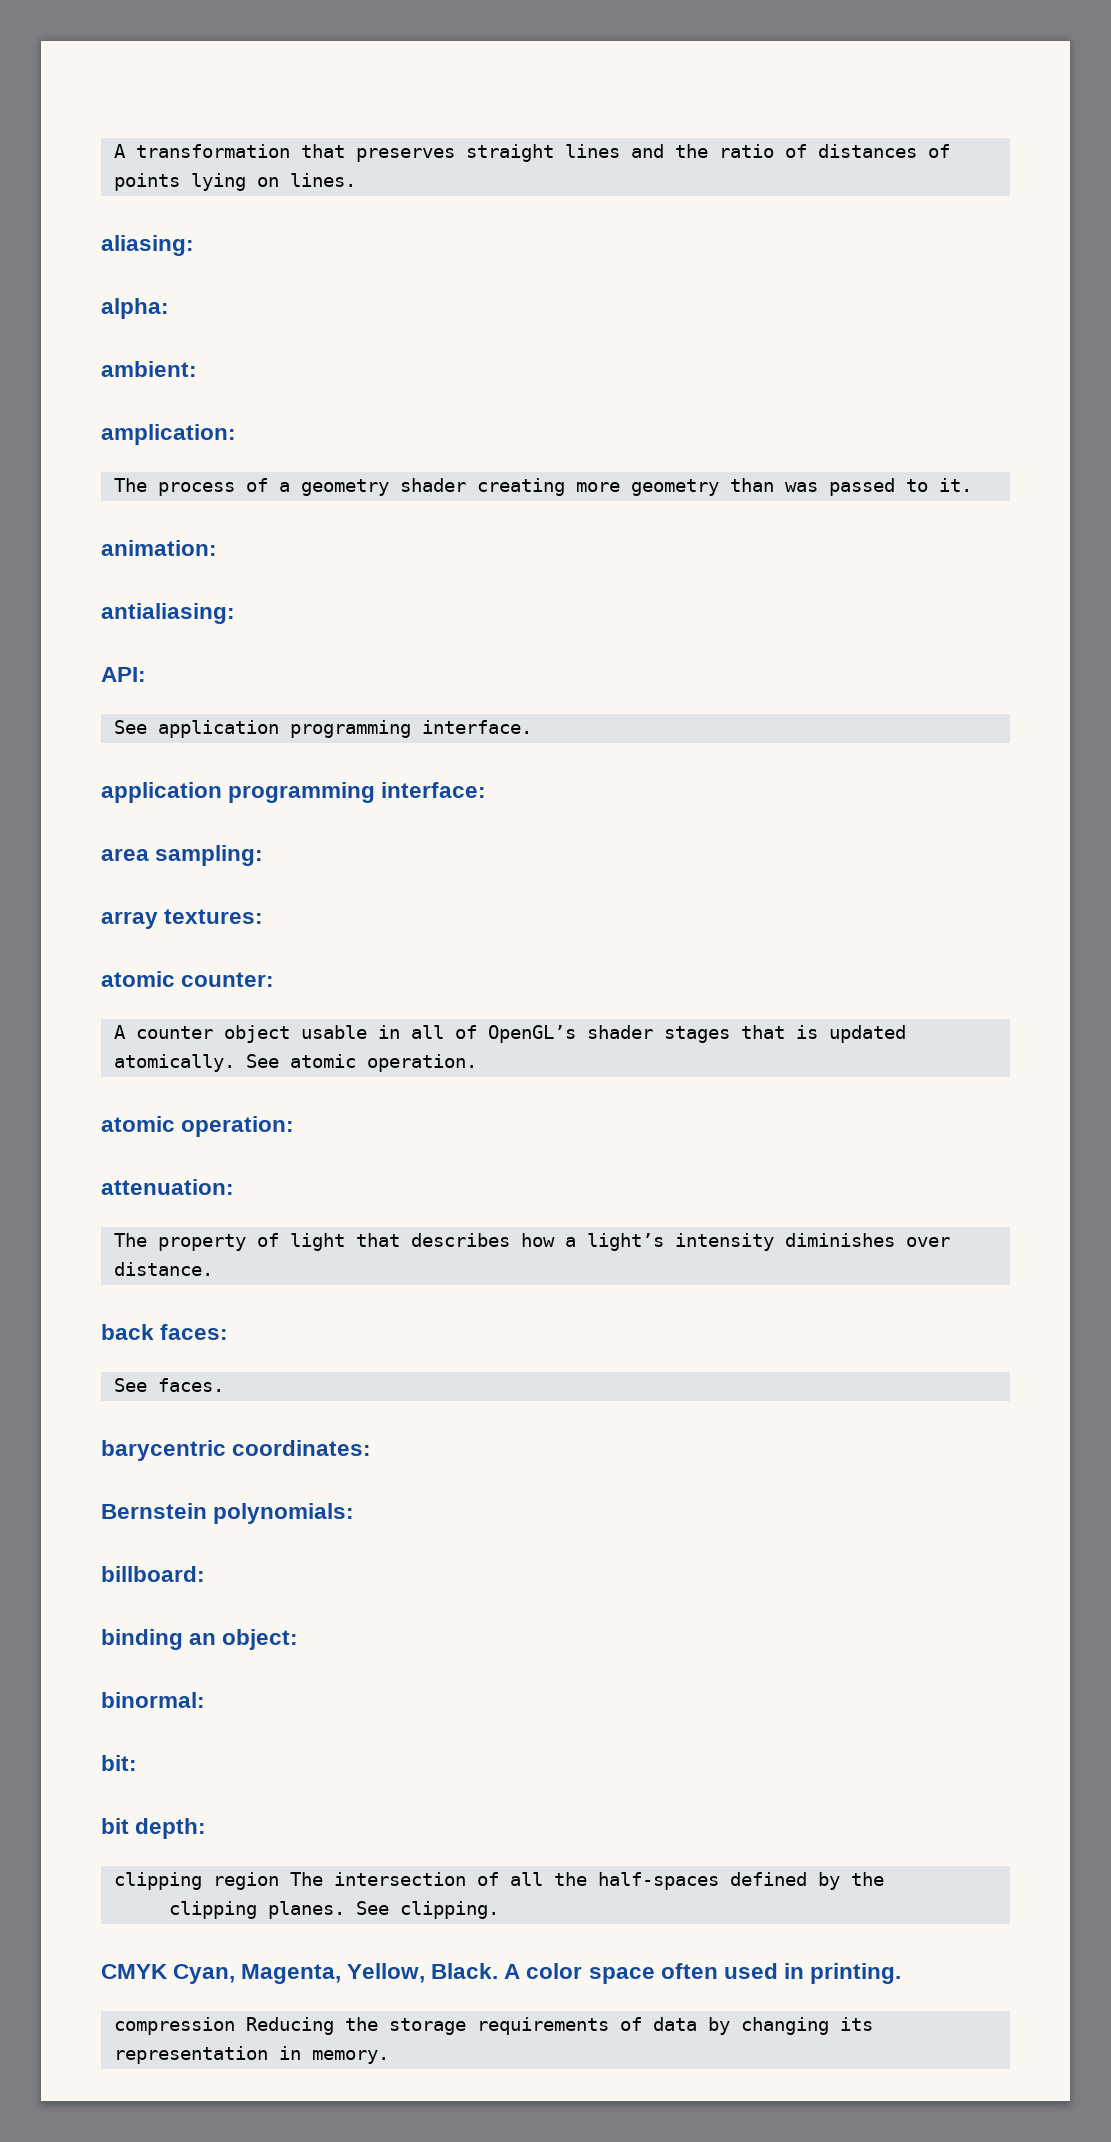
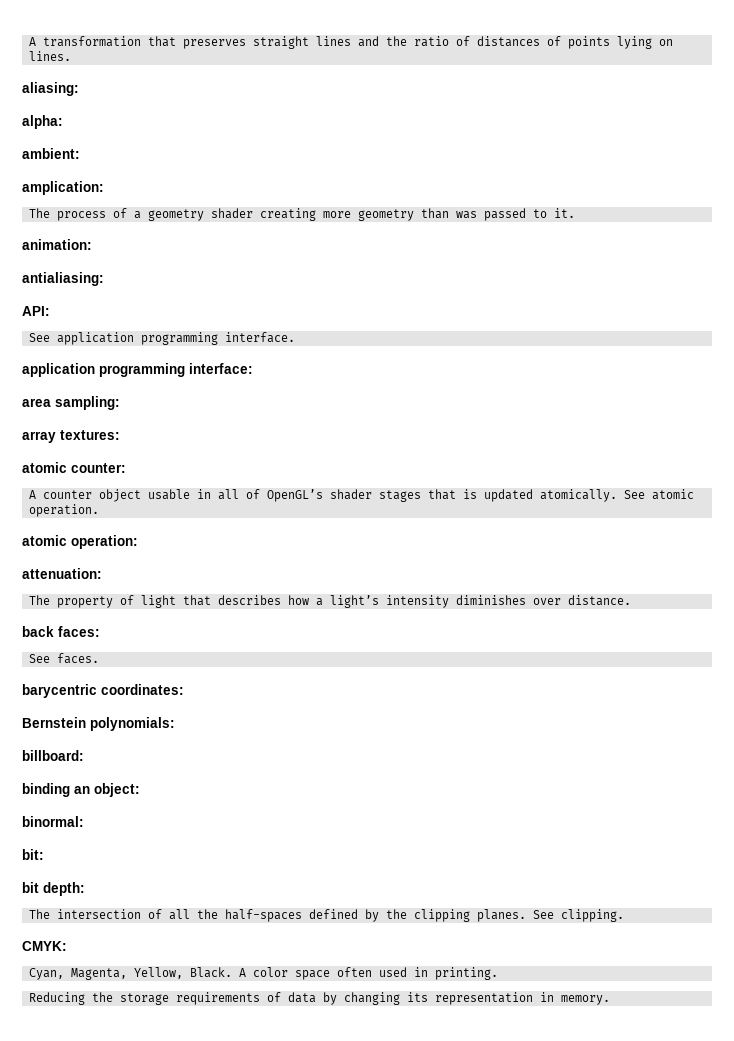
- clipping region The intersection of all the half-spaces defined by the
- clipping planes.
+ The intersection of all the half-spaces defined by the clipping planes.
- CMYK Cyan, Magenta, Yellow, Black.
+ CMYK:
+ Cyan, Magenta, Yellow, Black.
- compression Reducing the storage requirements of data by changing its representation in memory.
+ Reducing the storage requirements of data by changing its representation in memory.

